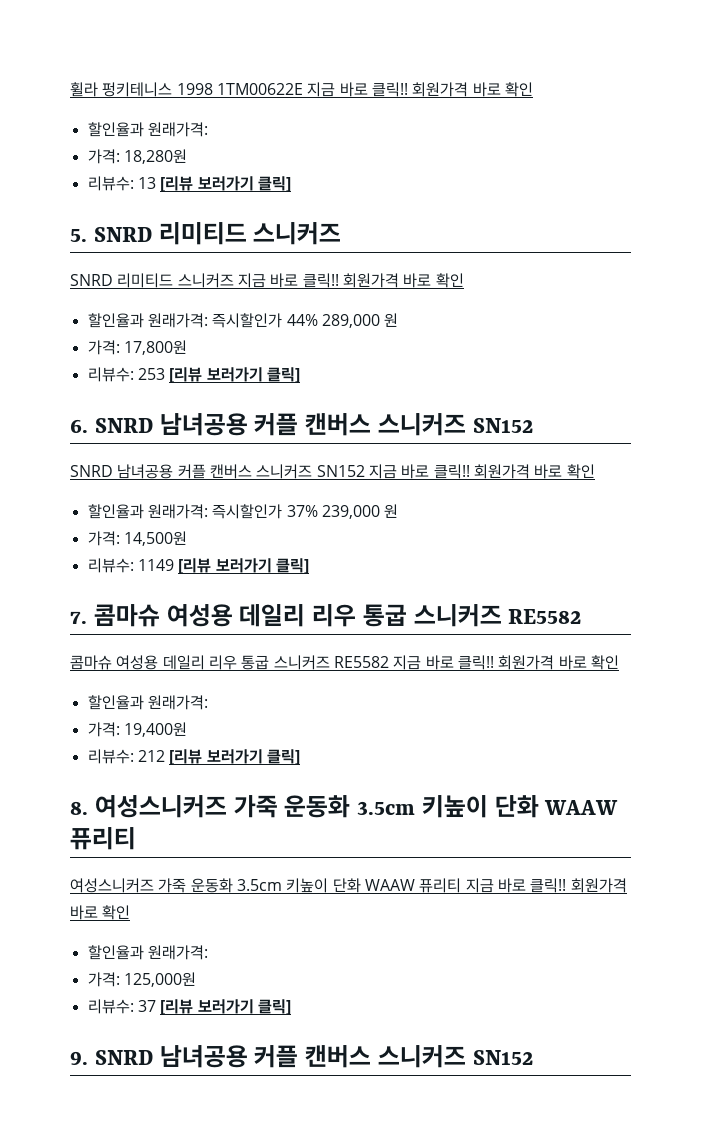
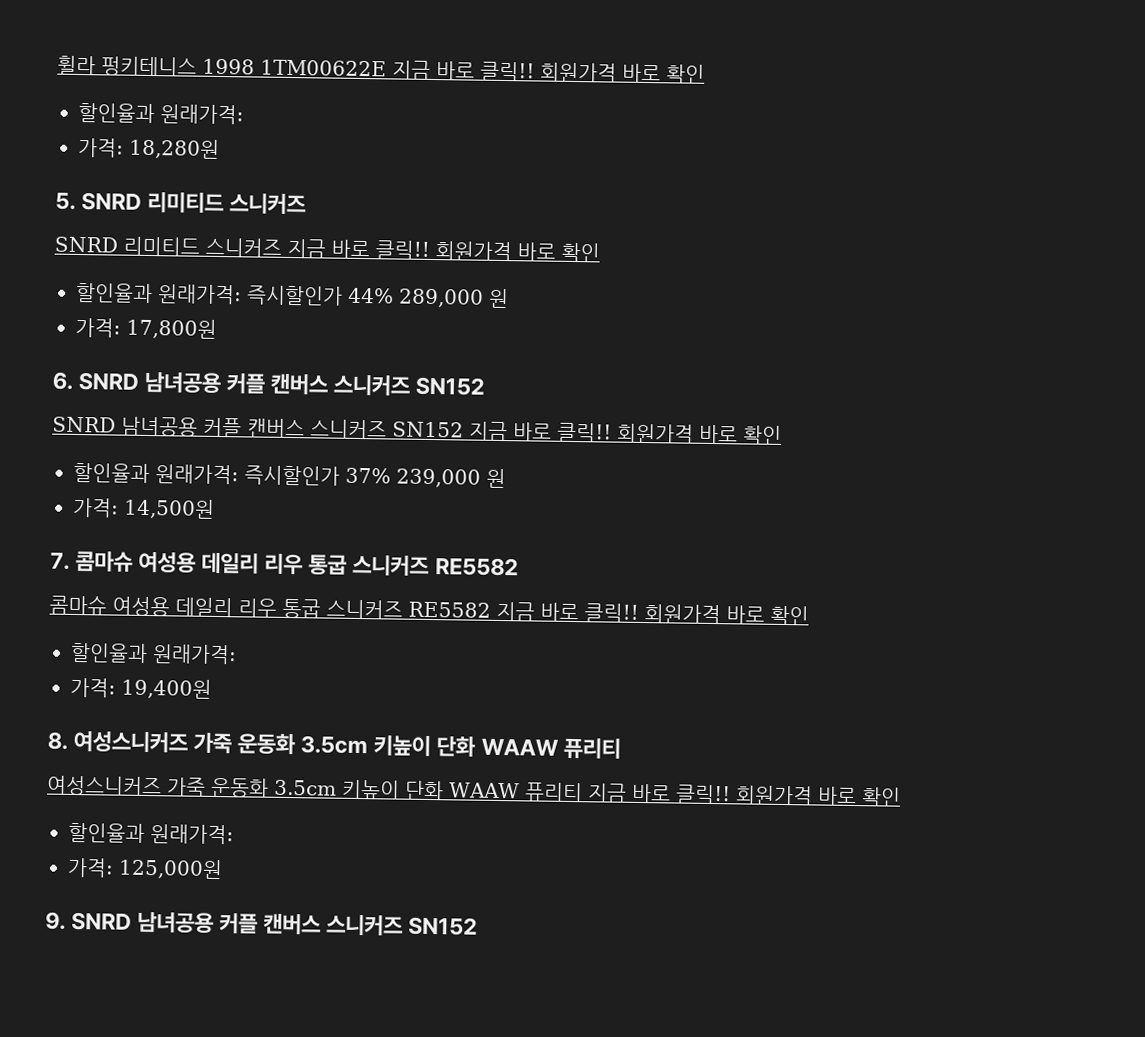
- 리뷰수: 13 [리뷰 보러가기 클릭]
- 리뷰수: 253 [리뷰 보러가기 클릭]
- 리뷰수: 1149 [리뷰 보러가기 클릭]
- 리뷰수: 212 [리뷰 보러가기 클릭]
- 리뷰수: 37 [리뷰 보러가기 클릭]

